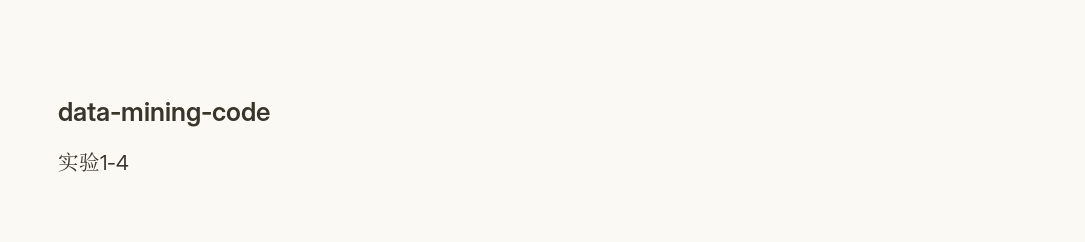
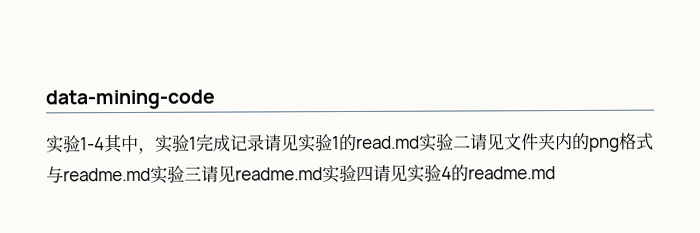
- 实验1-4
+ 实验1-4其中，实验1完成记录请见实验1的read.md实验二请见文件夹内的png格式与readme.md实验三请见readme.md实验四请见实验4的readme.md

